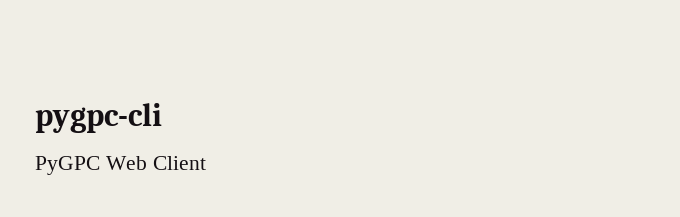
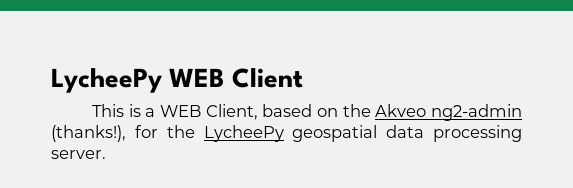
- pygpc-cli
- PyGPC Web Client
+ LycheePy WEB Client
+ This is a WEB Client, based on the Akveo ng2-admin (thanks!), for the LycheePy geospatial data processing server.

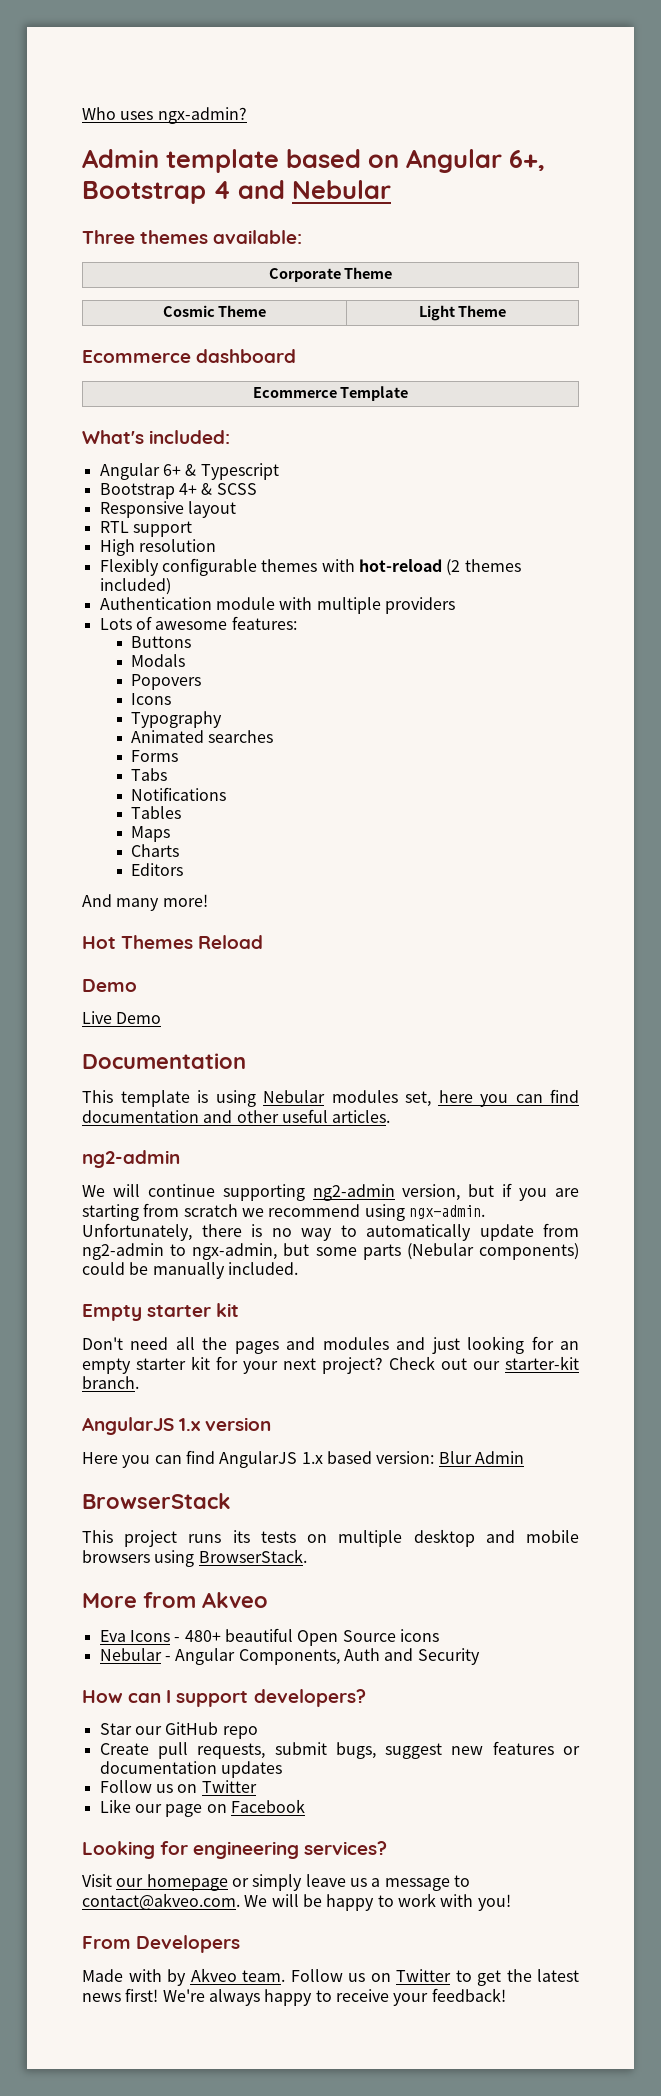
- LycheePy WEB Client
- This is a WEB Client, based on the Akveo ng2-admin (thanks!), for the LycheePy geospatial data processing server.
+ Who uses ngx-admin?
+ Admin template based on Angular 6+, Bootstrap 4 and Nebular
+ Three themes available:
+ Corporate Theme
+ Cosmic Theme | Light Theme
+ Ecommerce dashboard
+ Ecommerce Template
+ What's included:
+ Angular 6+ & Typescript
+ Bootstrap 4+ & SCSS
+ Responsive layout
+ RTL support
+ High resolution
+ Flexibly configurable themes with hot-reload (2 themes included)
+ Authentication module with multiple providers
+ Lots of awesome features:
+ Buttons
+ Modals
+ Popovers
+ Icons
+ Typography
+ Animated searches
+ Forms
+ Tabs
+ Notifications
+ Tables
+ Maps
+ Charts
+ Editors
+ And many more!
+ Hot Themes Reload
+ Demo
+ Live Demo
+ Documentation
+ This template is using Nebular modules set, here you can find documentation and other useful articles.
+ ng2-admin
+ We will continue supporting ng2-admin version, but if you are starting from scratch we recommend using ngx-admin. Unfortunately, there is no way to automatically update from ng2-admin to ngx-admin, but some parts (Nebular components) could be manually included.
+ Empty starter kit
+ Don't need all the pages and modules and just looking for an empty starter kit for your next project? Check out our starter-kit branch.
+ AngularJS 1.x version
+ Here you can find AngularJS 1.x based version: Blur Admin
+ BrowserStack
+ This project runs its tests on multiple desktop and mobile browsers using BrowserStack.
+ More from Akveo
+ Eva Icons - 480+ beautiful Open Source icons
+ Nebular - Angular Components, Auth and Security
+ How can I support developers?
+ Star our GitHub repo
+ Create pull requests, submit bugs, suggest new features or documentation updates
+ Follow us on Twitter
+ Like our page on Facebook
+ Looking for engineering services?
+ Visit our homepage or simply leave us a message to contact@akveo.com. We will be happy to work with you!
+ From Developers
+ Made with by Akveo team. Follow us on Twitter to get the latest news first! We're always happy to receive your feedback!

